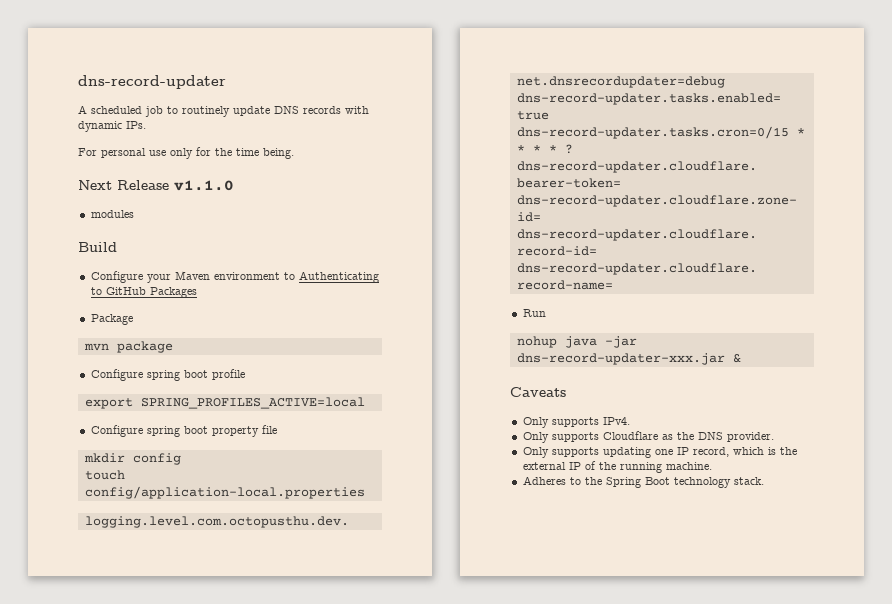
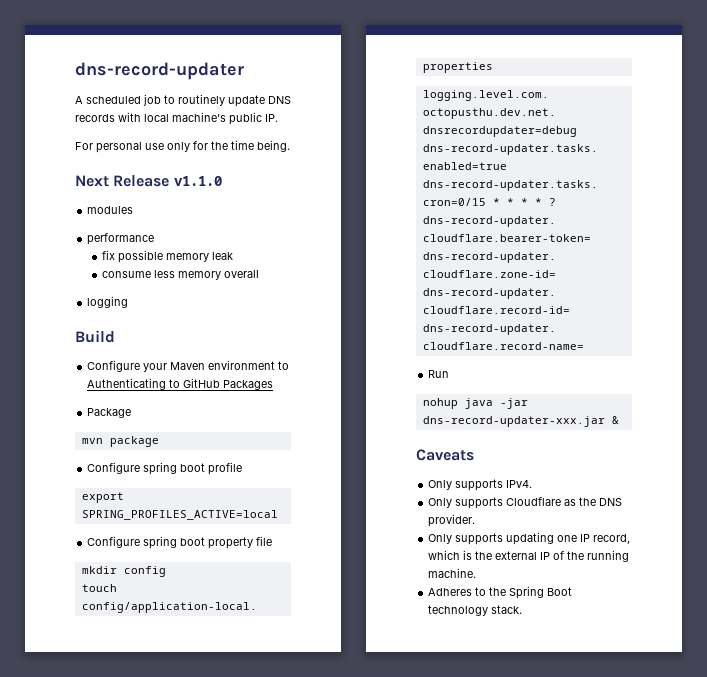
- A scheduled job to routinely update DNS records with dynamic IPs.
+ A scheduled job to routinely update DNS records with local machine's public IP.
+ performance
+ fix possible memory leak
+ consume less memory overall
+ logging

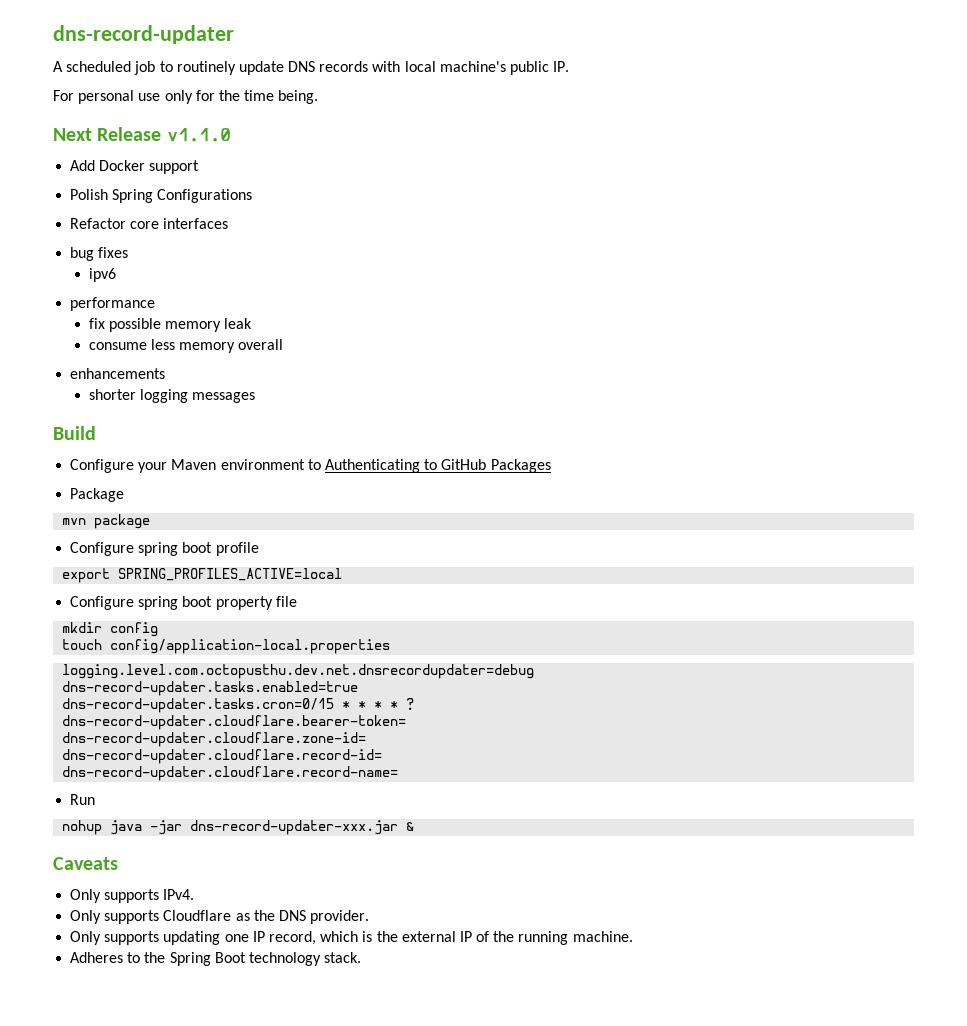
- modules
+ Add Docker support
+ Polish Spring Configurations
+ Refactor core interfaces
+ bug fixes
+ ipv6
- logging
+ enhancements
+ shorter logging messages

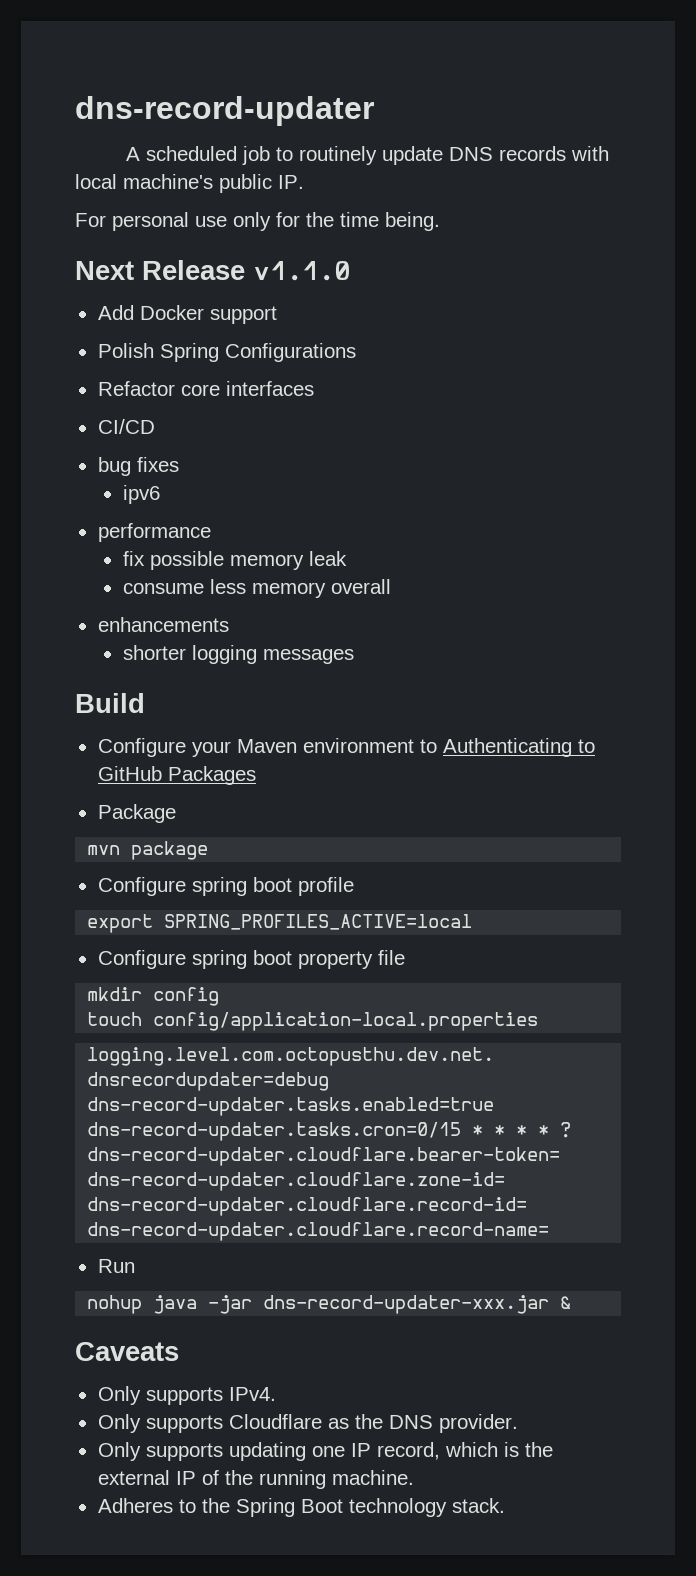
+ CI/CD

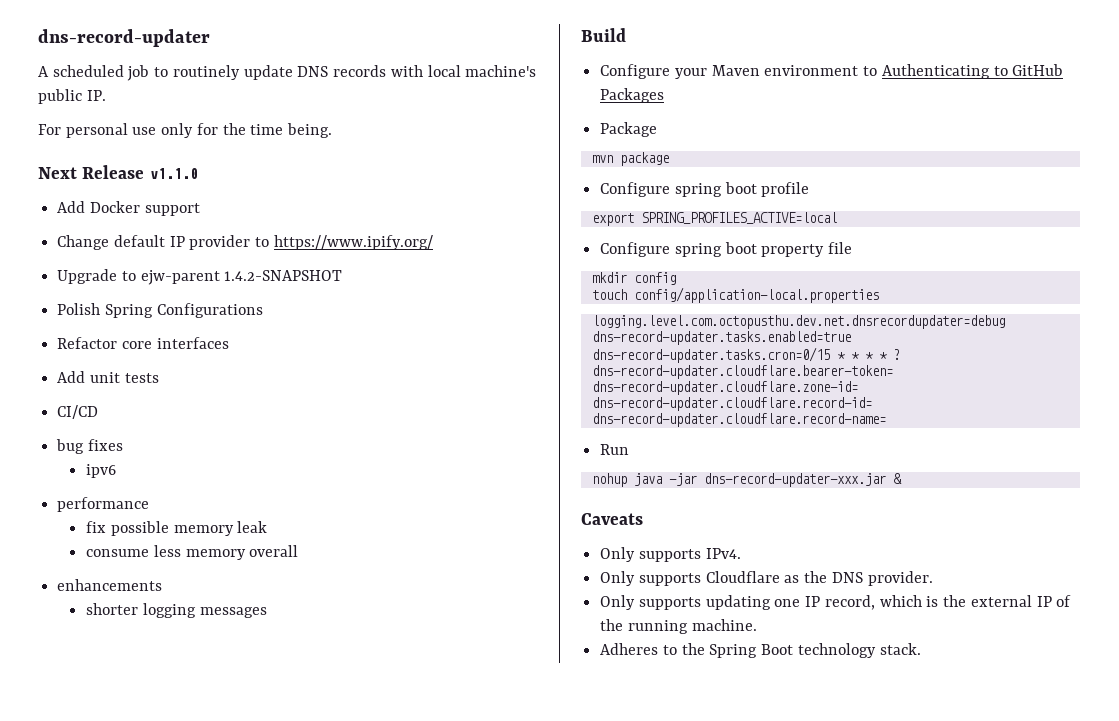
+ Change default IP provider to https://www.ipify.org/
+ Upgrade to ejw-parent 1.4.2-SNAPSHOT
+ Add unit tests

